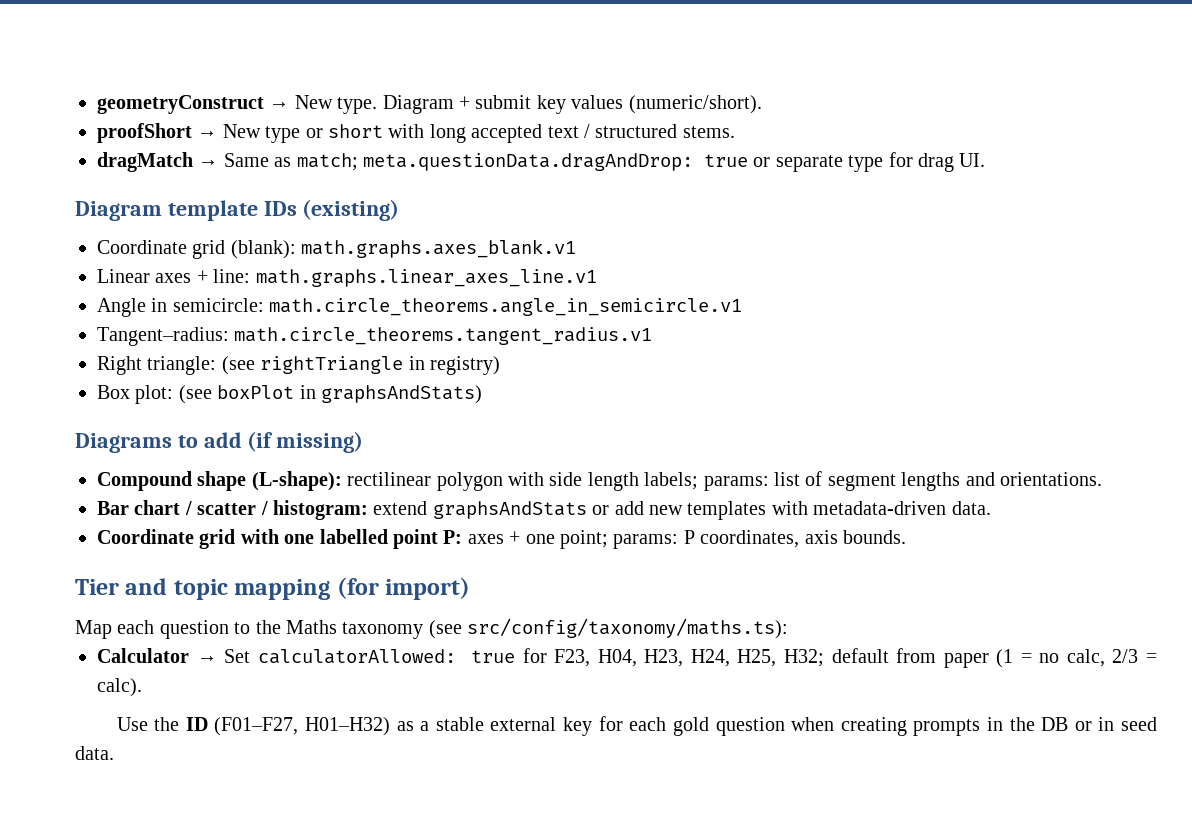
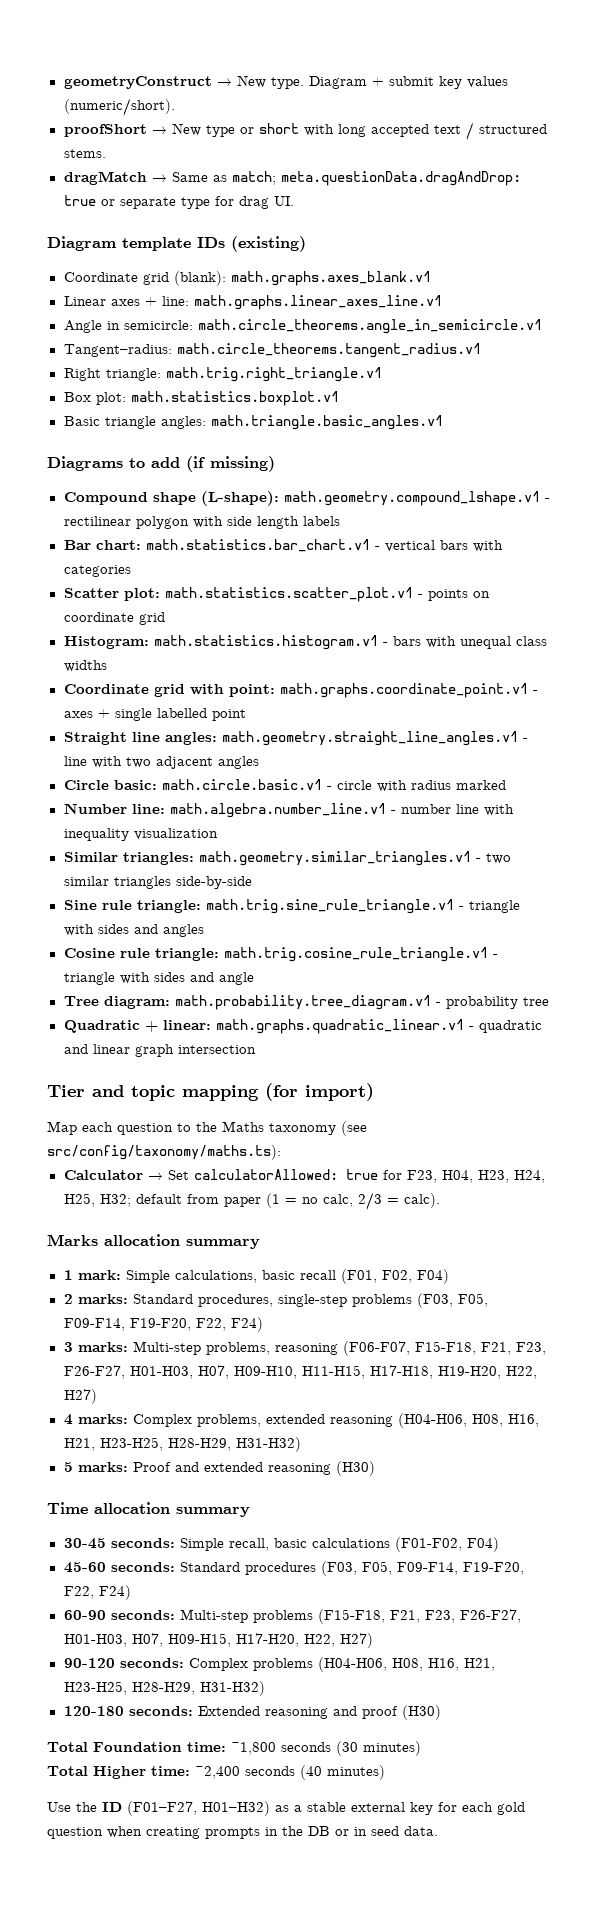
- Right triangle: (see rightTriangle in registry)
- Box plot: (see boxPlot in graphsAndStats)
+ Right triangle: math.trig.right_triangle.v1
+ Box plot: math.statistics.boxplot.v1
+ Basic triangle angles: math.triangle.basic_angles.v1
- Compound shape (L-shape): rectilinear polygon with side length labels; params: list of segment lengths and orientations.
- Bar chart / scatter / histogram: extend graphsAndStats or add new templates with metadata-driven data.
- Coordinate grid with one labelled point P: axes + one point; params: P coordinates, axis bounds.
+ Compound shape (L-shape): math.geometry.compound_lshape.v1 - rectilinear polygon with side length labels
+ Bar chart: math.statistics.bar_chart.v1 - vertical bars with categories
+ Scatter plot: math.statistics.scatter_plot.v1 - points on coordinate grid
+ Histogram: math.statistics.histogram.v1 - bars with unequal class widths
+ Coordinate grid with point: math.graphs.coordinate_point.v1 - axes + single labelled point
+ Straight line angles: math.geometry.straight_line_angles.v1 - line with two adjacent angles
+ Circle basic: math.circle.basic.v1 - circle with radius marked
+ Number line: math.algebra.number_line.v1 - number line with inequality visualization
+ Similar triangles: math.geometry.similar_triangles.v1 - two similar triangles side-by-side
+ Sine rule triangle: math.trig.sine_rule_triangle.v1 - triangle with sides and angles
+ Cosine rule triangle: math.trig.cosine_rule_triangle.v1 - triangle with sides and angle
+ Tree diagram: math.probability.tree_diagram.v1 - probability tree
+ Quadratic + linear: math.graphs.quadratic_linear.v1 - quadratic and linear graph intersection
+ Marks allocation summary
+ 1 mark: Simple calculations, basic recall (F01, F02, F04)
+ 2 marks: Standard procedures, single-step problems (F03, F05, F09-F14, F19-F20, F22, F24)
+ 3 marks: Multi-step problems, reasoning (F06-F07, F15-F18, F21, F23, F26-F27, H01-H03, H07, H09-H10, H11-H15, H17-H18, H19-H20, H22, H27)
+ 4 marks: Complex problems, extended reasoning (H04-H06, H08, H16, H21, H23-H25, H28-H29, H31-H32)
+ 5 marks: Proof and extended reasoning (H30)
+ Time allocation summary
+ 30-45 seconds: Simple recall, basic calculations (F01-F02, F04)
+ 45-60 seconds: Standard procedures (F03, F05, F09-F14, F19-F20, F22, F24)
+ 60-90 seconds: Multi-step problems (F15-F18, F21, F23, F26-F27, H01-H03, H07, H09-H15, H17-H20, H22, H27)
+ 90-120 seconds: Complex problems (H04-H06, H08, H16, H21, H23-H25, H28-H29, H31-H32)
+ 120-180 seconds: Extended reasoning and proof (H30)
+ Total Foundation time: ~1,800 seconds (30 minutes)
+ Total Higher time: ~2,400 seconds (40 minutes)

